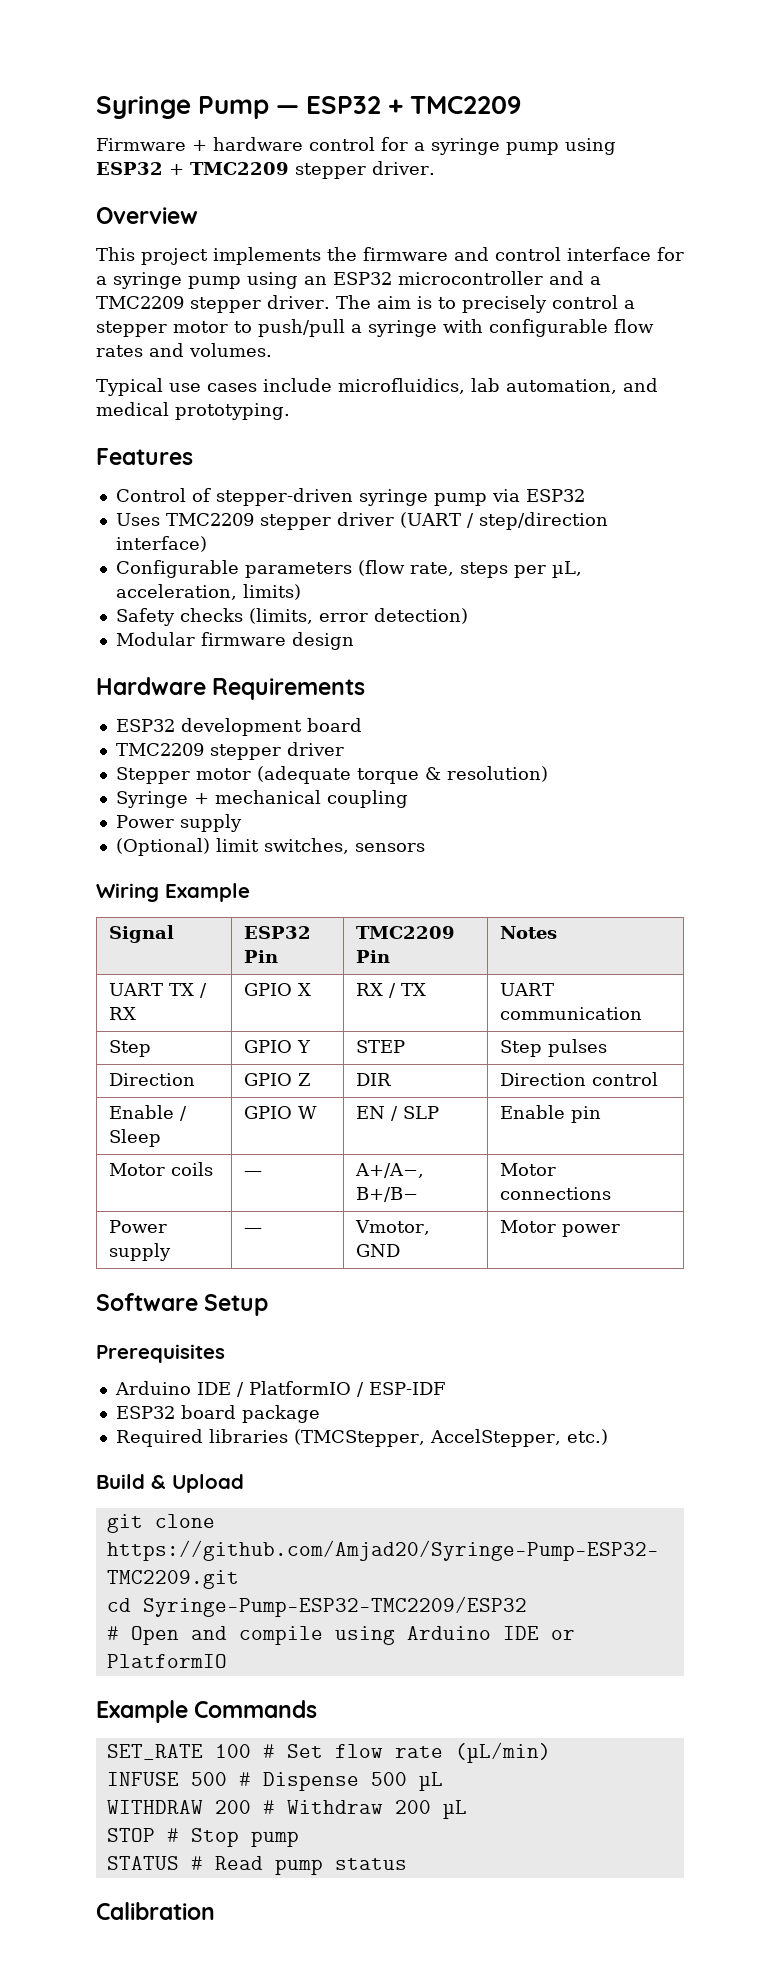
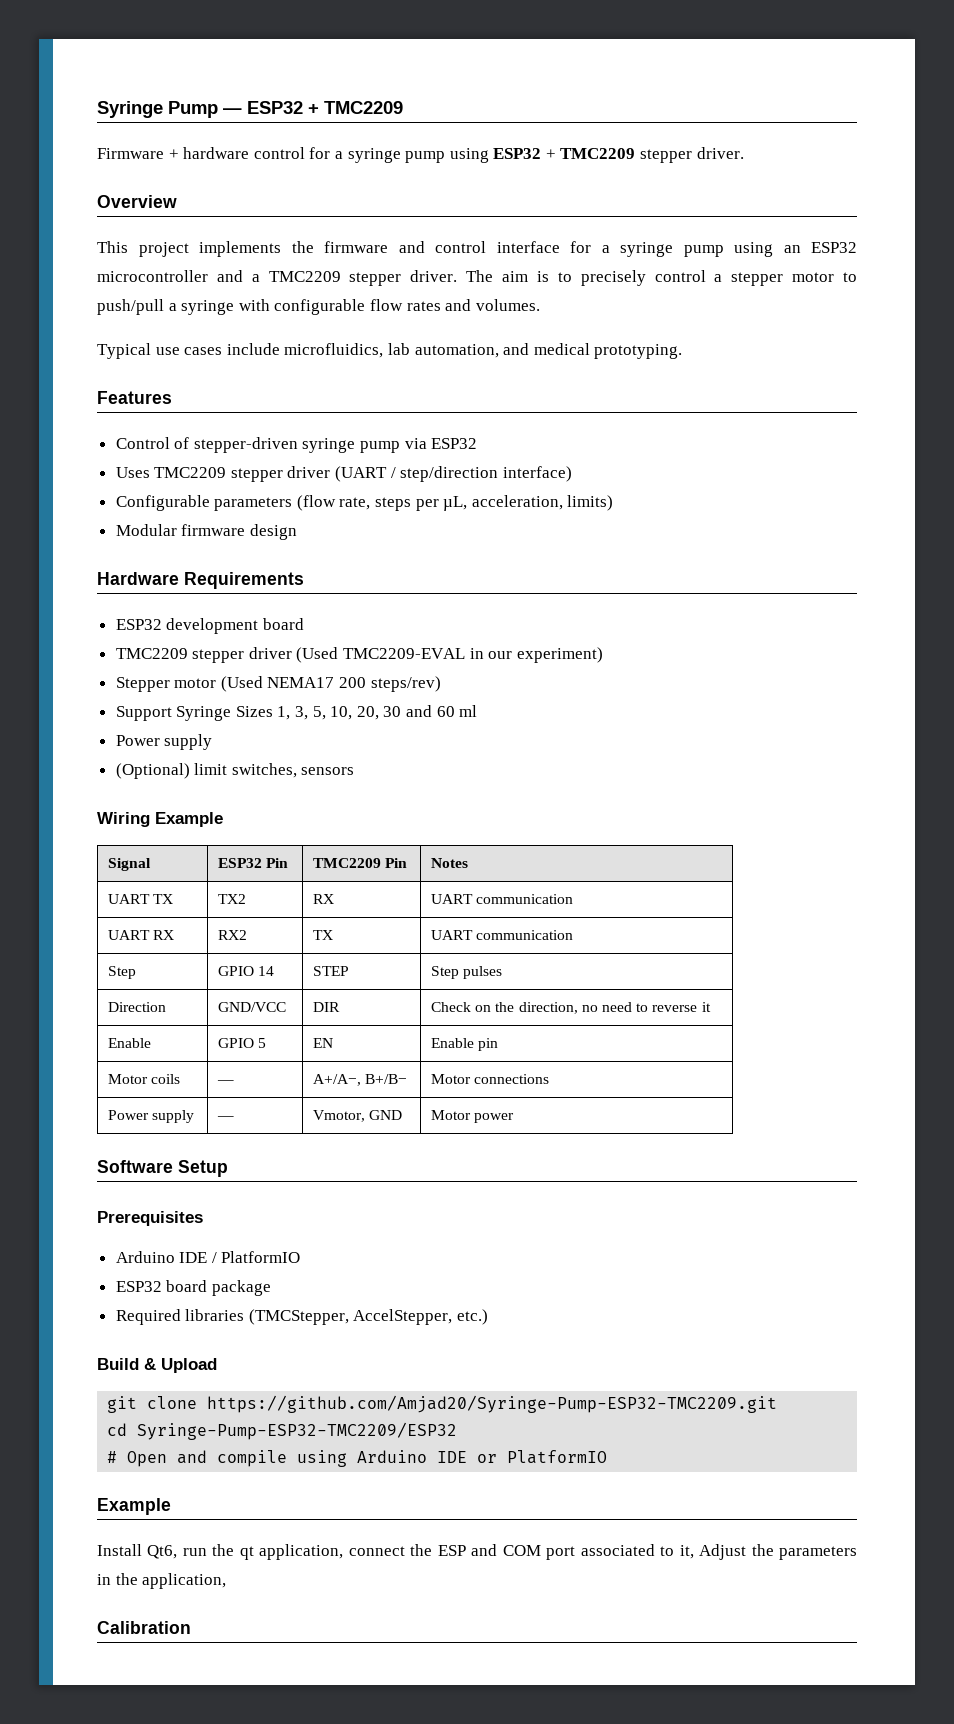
- Safety checks (limits, error detection)
  ESP32 development board
- TMC2209 stepper driver
- Stepper motor (adequate torque & resolution)
- Syringe + mechanical coupling
+ TMC2209 stepper driver (Used TMC2209-EVAL in our experiment)
+ Stepper motor (Used NEMA17 200 steps/rev)
+ Support Syringe Sizes 1, 3, 5, 10, 20, 30 and 60 ml
- UART TX / RX | GPIO X | RX / TX | UART communication
+ UART TX | TX2 | RX | UART communication
+ UART RX | RX2 | TX | UART communication
- Step | GPIO Y | STEP | Step pulses
+ Step | GPIO 14 | STEP | Step pulses
- Direction | GPIO Z | DIR | Direction control
- Enable / Sleep | GPIO W | EN / SLP | Enable pin
+ Direction | GND/VCC | DIR | Check on the direction, no need to reverse it
+ Enable | GPIO 5 | EN | Enable pin
- Arduino IDE / PlatformIO / ESP-IDF
+ Arduino IDE / PlatformIO
  # Open and compile using Arduino IDE or PlatformIO
- Example Commands
- SET_RATE 100 # Set flow rate (µL/min)
- INFUSE 500 # Dispense 500 µL
- WITHDRAW 200 # Withdraw 200 µL
- STOP # Stop pump
- STATUS # Read pump status
+ Example
+ Install Qt6, run the qt application, connect the ESP and COM port associated to it, Adjust the parameters in the application,

